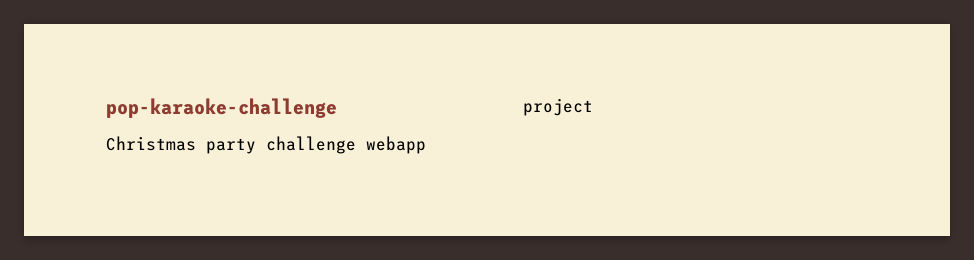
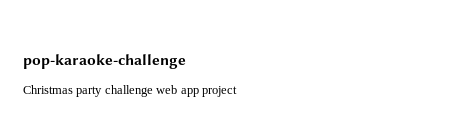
- Christmas party challenge webapp project
+ Christmas party challenge web app project

